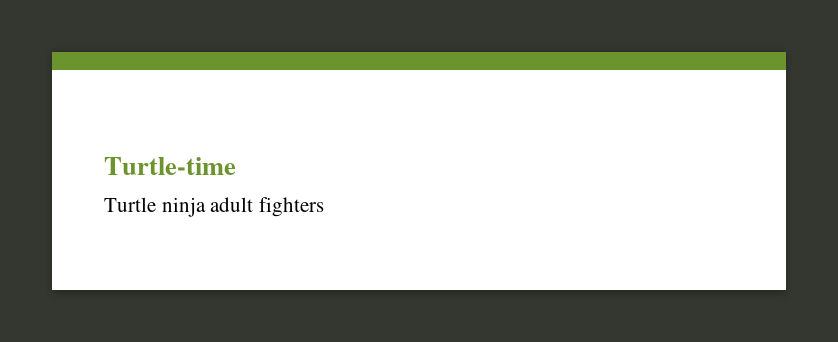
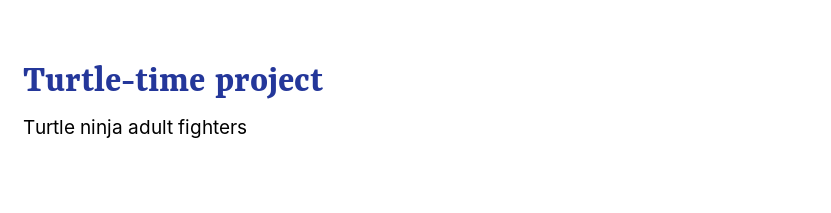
- Turtle-time
+ Turtle-time project

